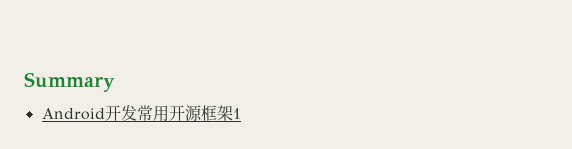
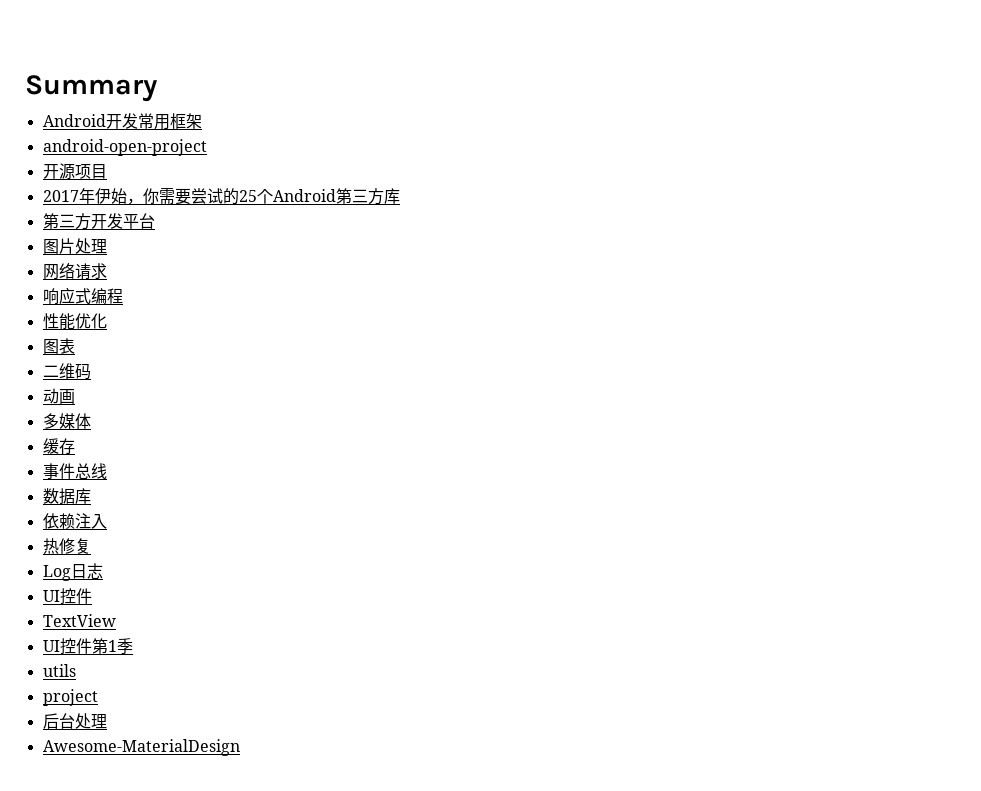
- Android开发常用开源框架1
+ Android开发常用框架
+ android-open-project
+ 开源项目
+ 2017年伊始，你需要尝试的25个Android第三方库
+ 第三方开发平台
+ 图片处理
+ 网络请求
+ 响应式编程
+ 性能优化
+ 图表
+ 二维码
+ 动画
+ 多媒体
+ 缓存
+ 事件总线
+ 数据库
+ 依赖注入
+ 热修复
+ Log日志
+ UI控件
+ TextView
+ UI控件第1季
+ utils
+ project
+ 后台处理
+ Awesome-MaterialDesign

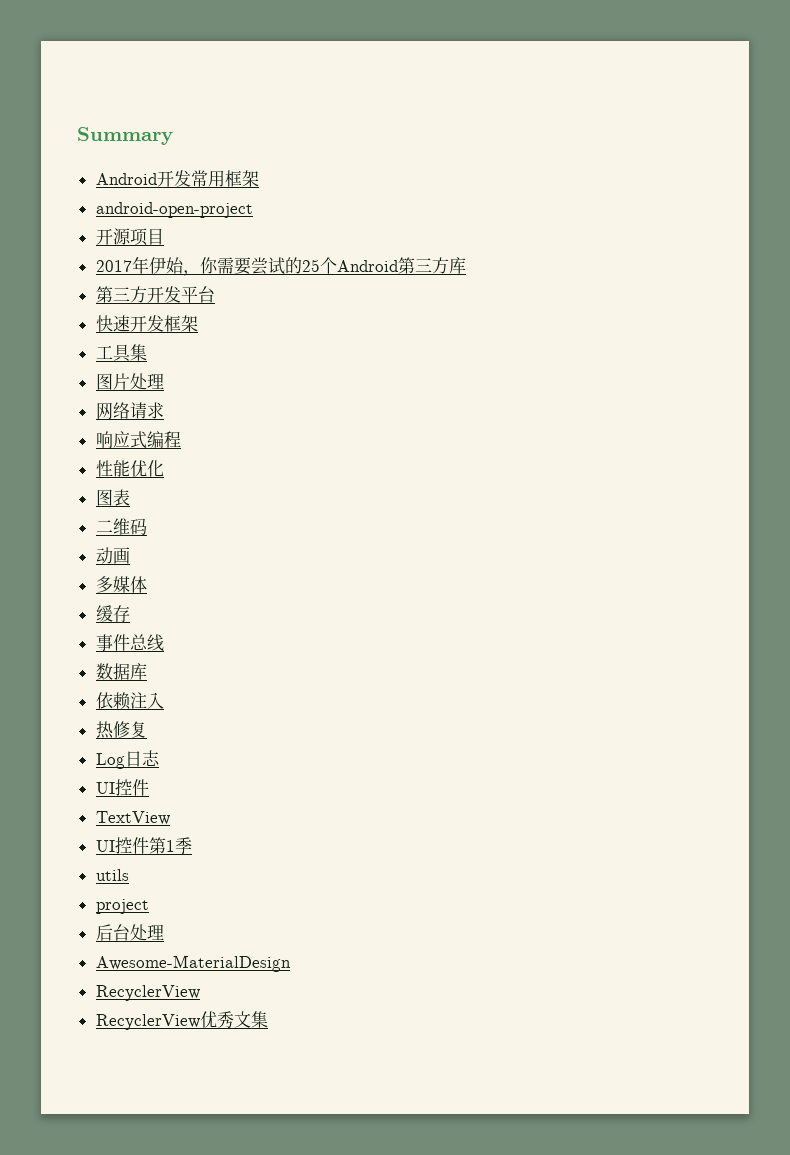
+ 快速开发框架
+ 工具集
  Awesome-MaterialDesign
+ RecyclerView
+ RecyclerView优秀文集

